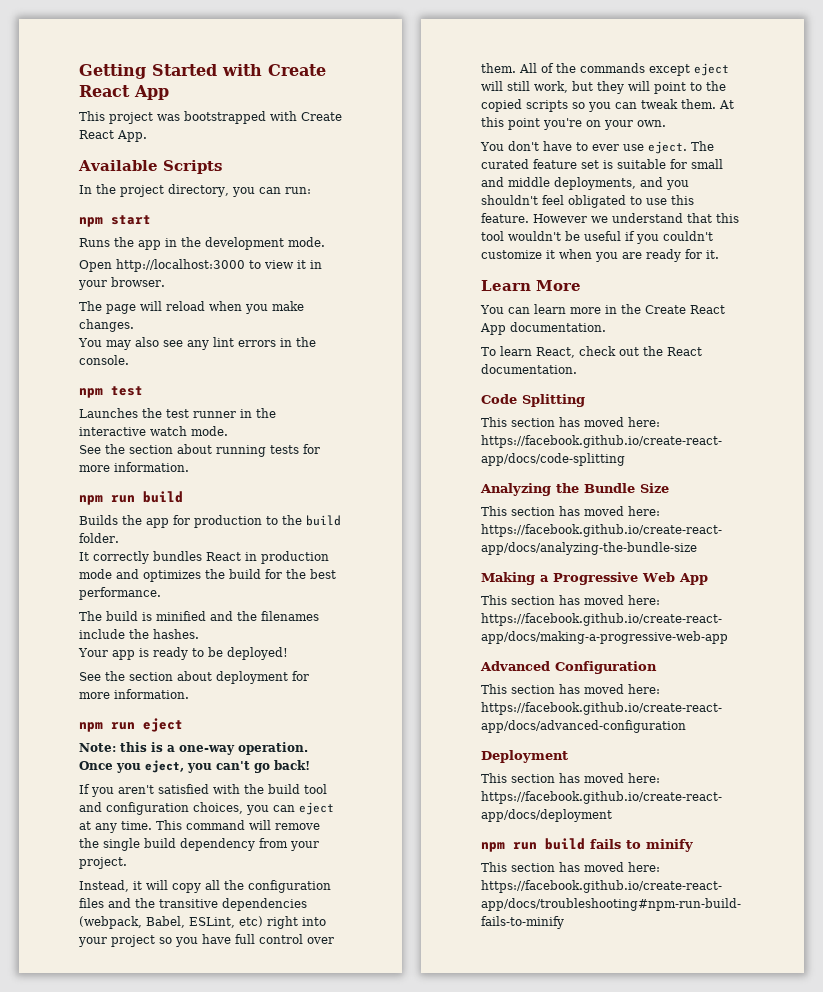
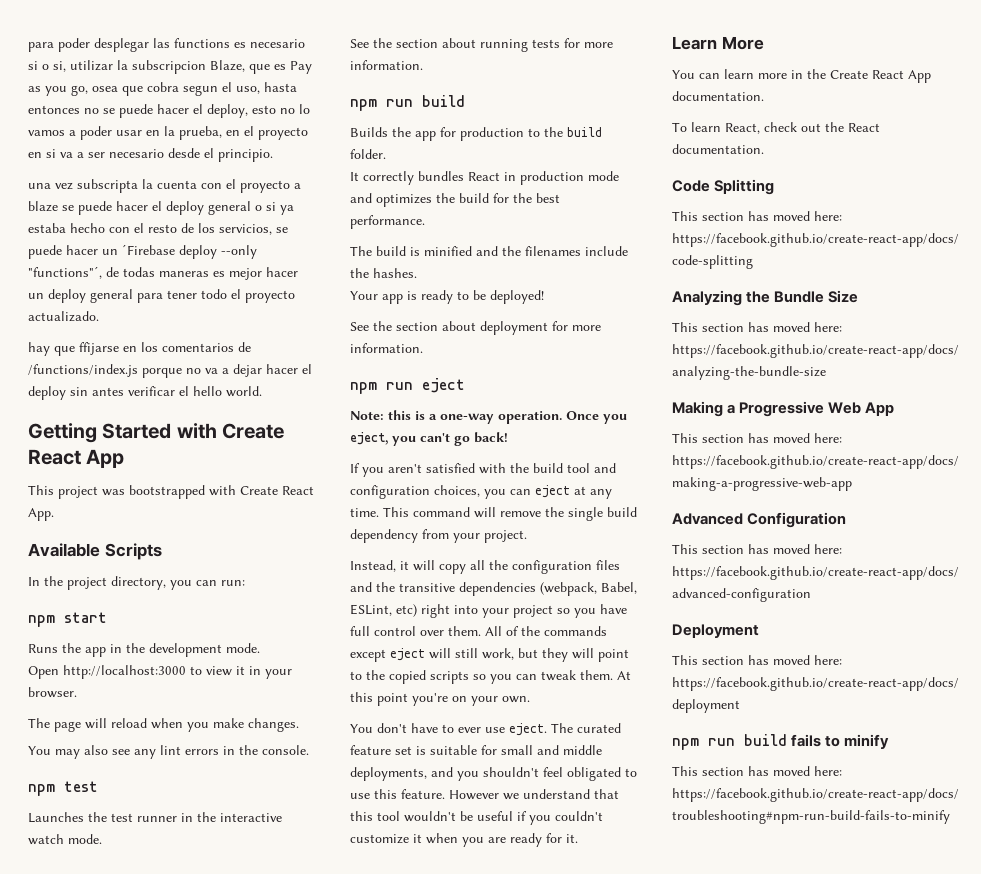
+ para poder desplegar las functions es necesario si o si, utilizar la subscripcion Blaze, que es Pay as you go, osea que cobra segun el uso, hasta entonces no se puede hacer el deploy, esto no lo vamos a poder usar en la prueba, en el proyecto en si va a ser necesario desde el principio.
+ una vez subscripta la cuenta con el proyecto a blaze se puede hacer el deploy general o si ya estaba hecho con el resto de los servicios, se puede hacer un ´Firebase deploy --only "functions"´, de todas maneras es mejor hacer un deploy general para tener todo el proyecto actualizado.
+ hay que ffijarse en los comentarios de /functions/index.js porque no va a dejar hacer el deploy sin antes verificar el hello world.

